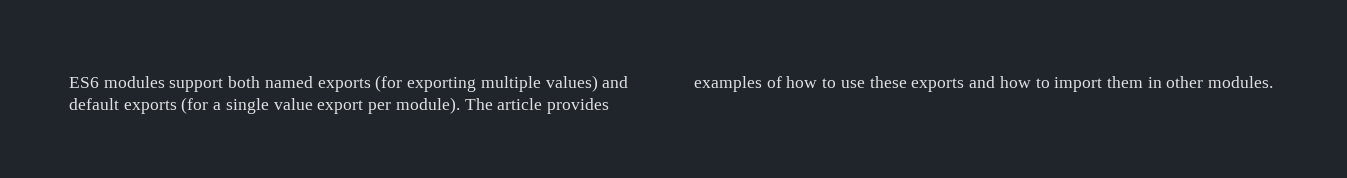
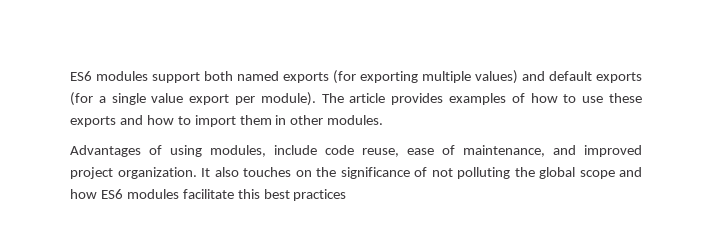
+ Advantages of using modules, include code reuse, ease of maintenance, and improved project organization. It also touches on the significance of not polluting the global scope and how ES6 modules facilitate this best practices

